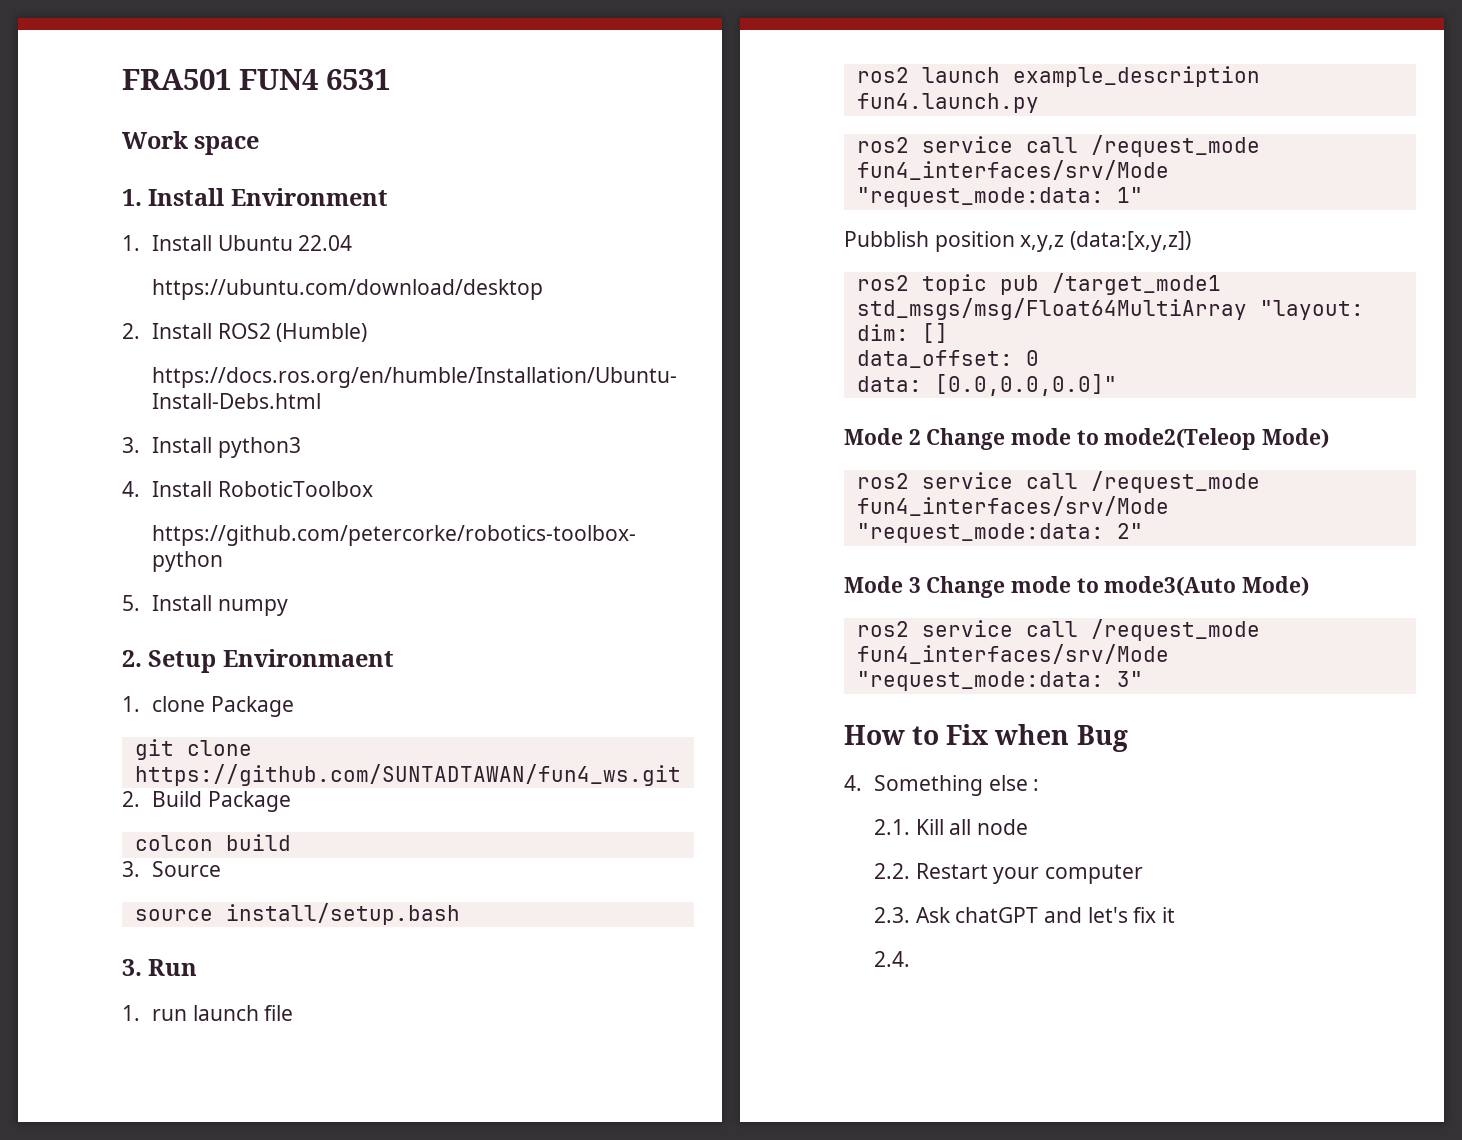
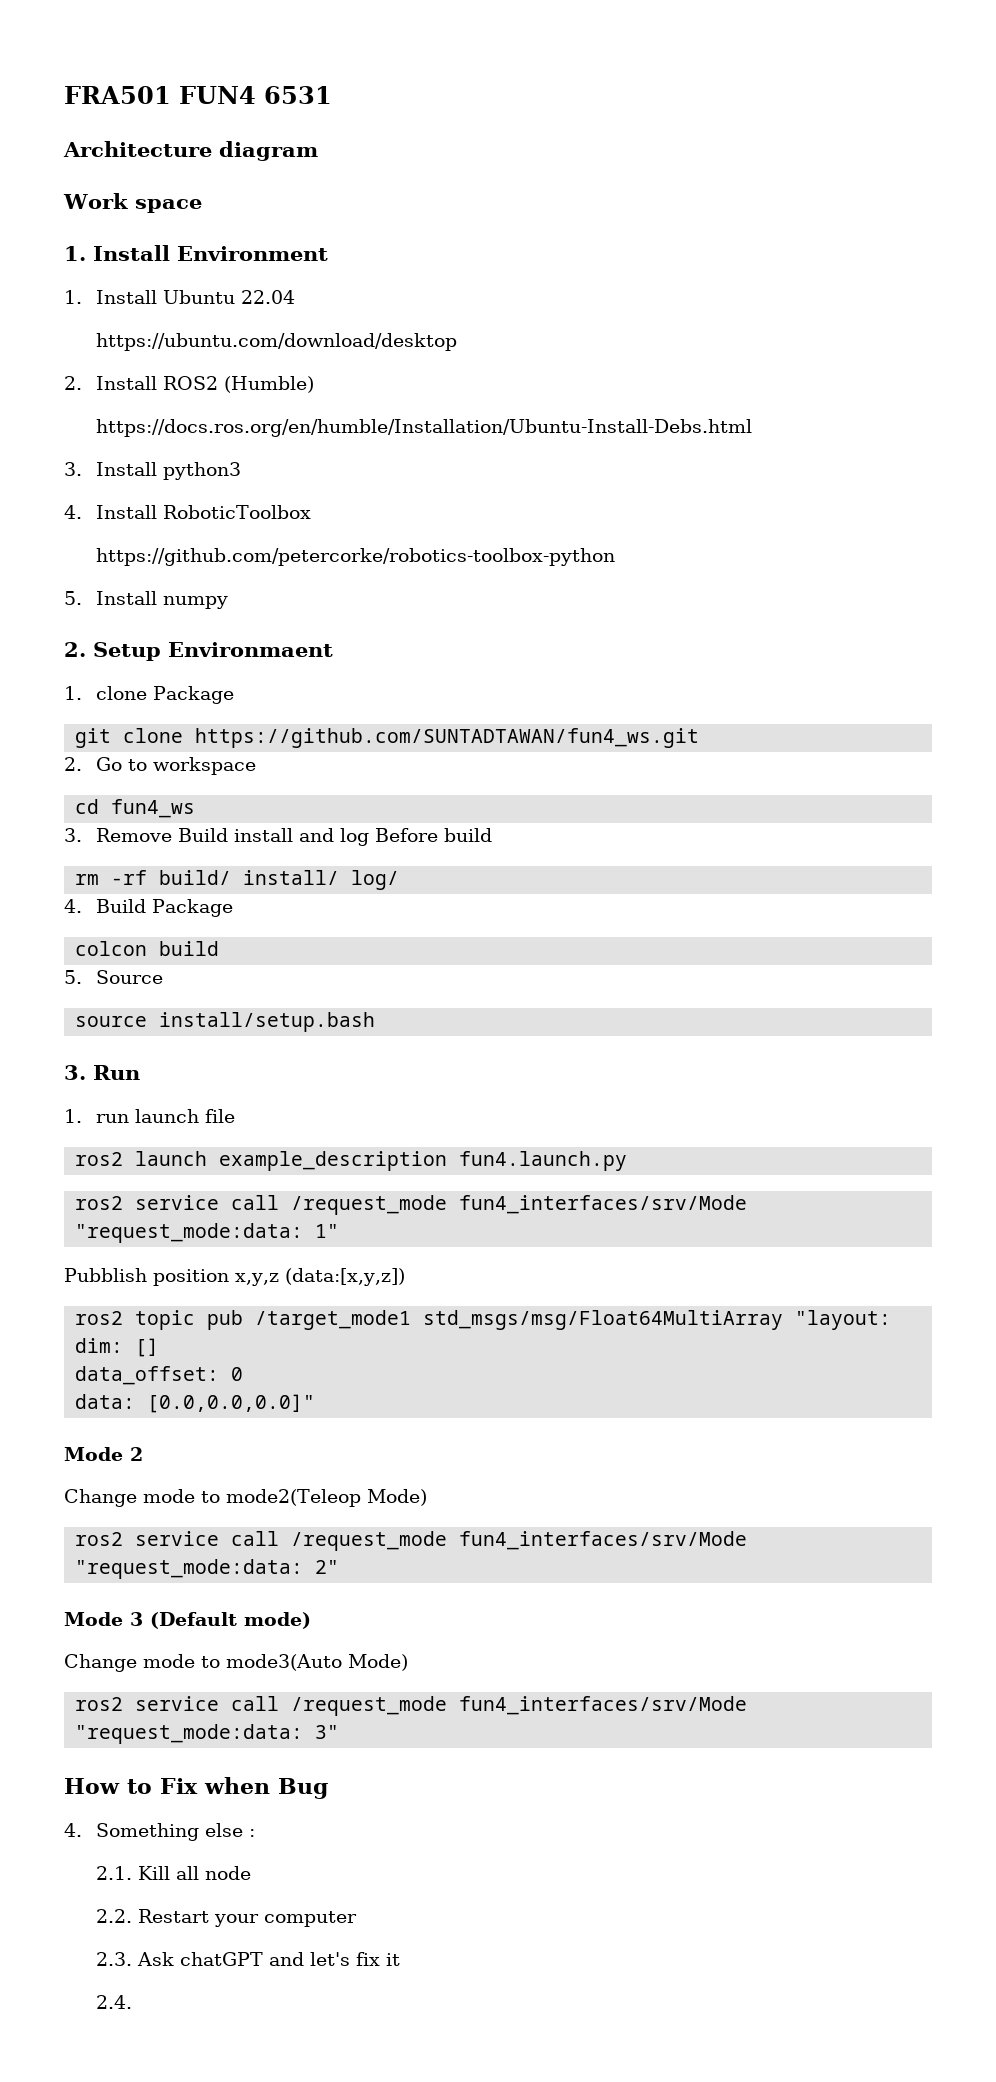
+ Architecture diagram
- 2. Build Package
+ 2. Go to workspace
+ cd fun4_ws
+ 3. Remove Build install and log Before build
+ rm -rf build/ install/ log/
+ 4. Build Package
- 3. Source
+ 5. Source
- Mode 2 Change mode to mode2(Teleop Mode)
+ Mode 2
+ Change mode to mode2(Teleop Mode)
- Mode 3 Change mode to mode3(Auto Mode)
+ Mode 3 (Default mode)
+ Change mode to mode3(Auto Mode)

